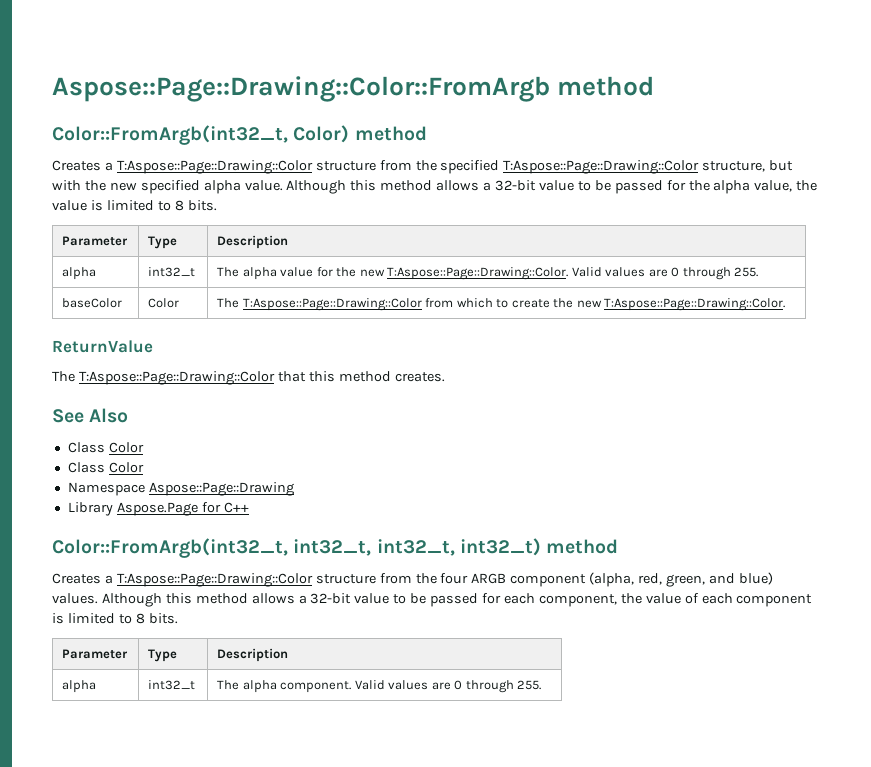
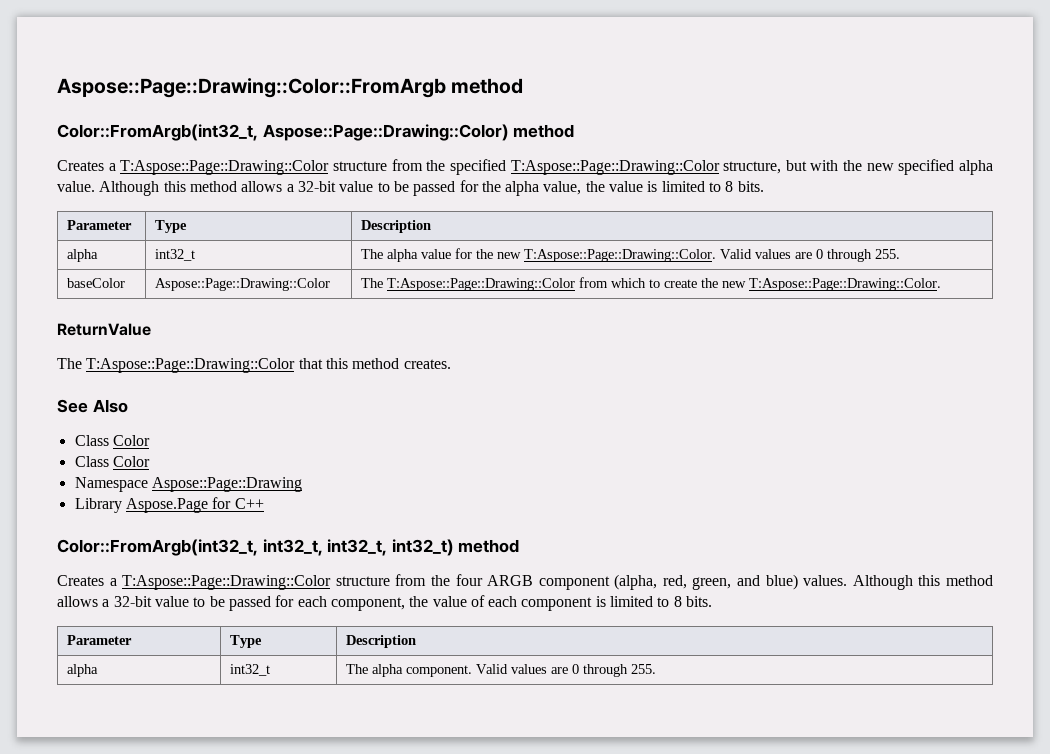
- Color::FromArgb(int32_t, Color) method
+ Color::FromArgb(int32_t, Aspose::Page::Drawing::Color) method
- baseColor | Color | The T:Aspose::Page::Drawing::Color from which to create the new T:Aspose::Page::Drawing::Color.
+ baseColor | Aspose::Page::Drawing::Color | The T:Aspose::Page::Drawing::Color from which to create the new T:Aspose::Page::Drawing::Color.

